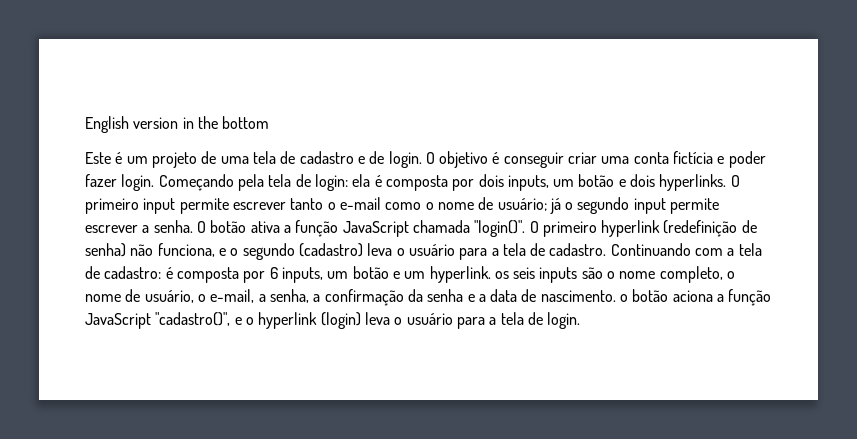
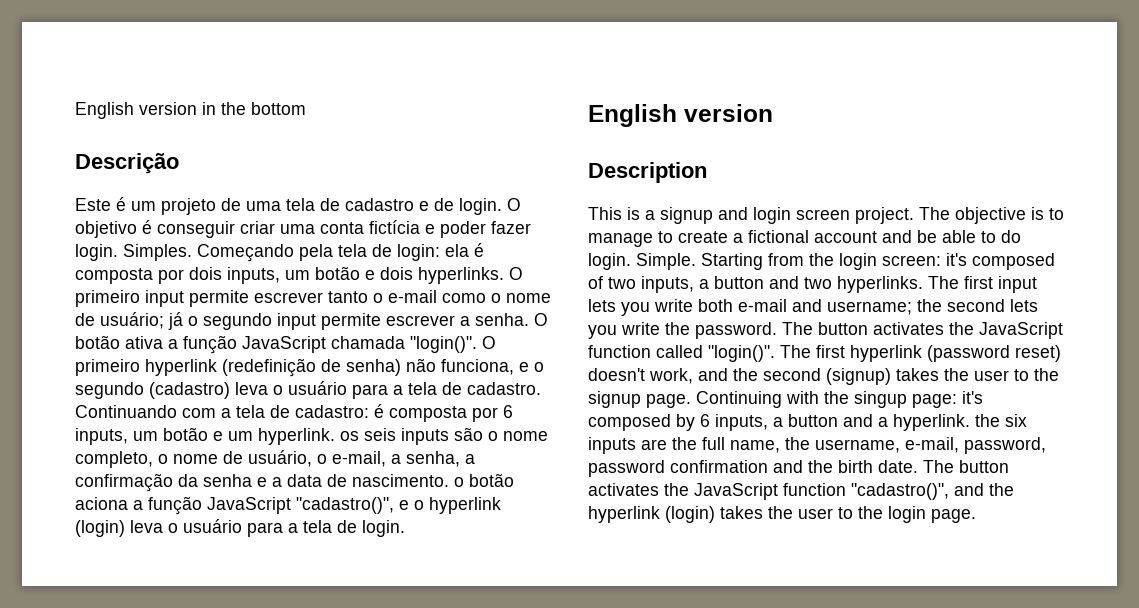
+ Descrição
+ Simples.
  Continuando com a tela de cadastro: é composta por 6 inputs, um botão e um hyperlink. os seis inputs são o nome completo, o nome de usuário, o e-mail, a senha, a confirmação da senha e a data de nascimento. o botão aciona a função JavaScript "cadastro()", e o hyperlink (login) leva o usuário para a tela de login.
+ English version
+ Description
+ This is a signup and login screen project. The objective is to manage to create a fictional account and be able to do login. Simple. Starting from the login screen: it's composed of two inputs, a button and two hyperlinks. The first input lets you write both e-mail and username; the second lets you write the password. The button activates the JavaScript function called "login()". The first hyperlink (password reset) doesn't work, and the second (signup) takes the user to the signup page. Continuing with the singup page: it's composed by 6 inputs, a button and a hyperlink. the six inputs are the full name, the username, e-mail, password, password confirmation and the birth date. The button activates the JavaScript function "cadastro()", and the hyperlink (login) takes the user to the login page.

